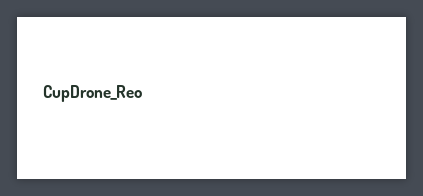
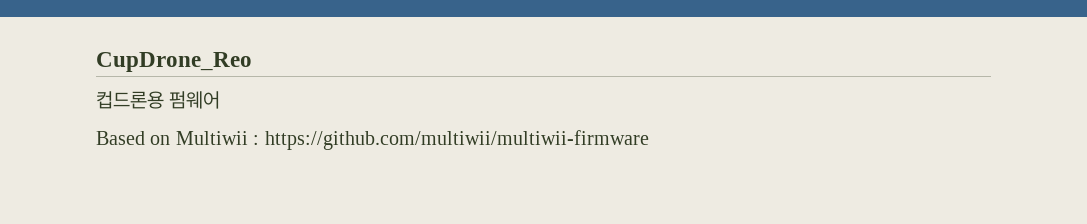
+ 컵드론용 펌웨어
+ Based on Multiwii : https://github.com/multiwii/multiwii-firmware

